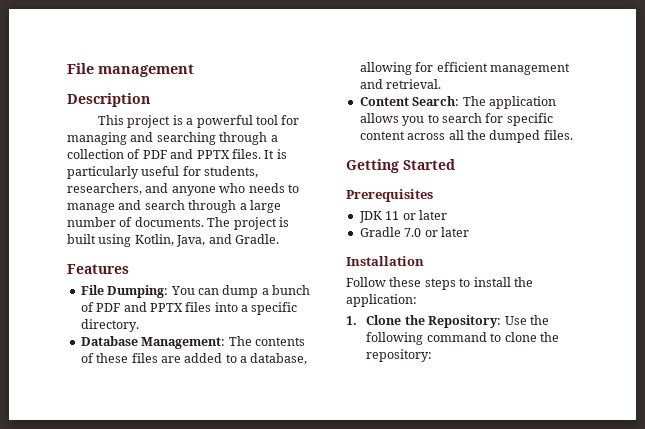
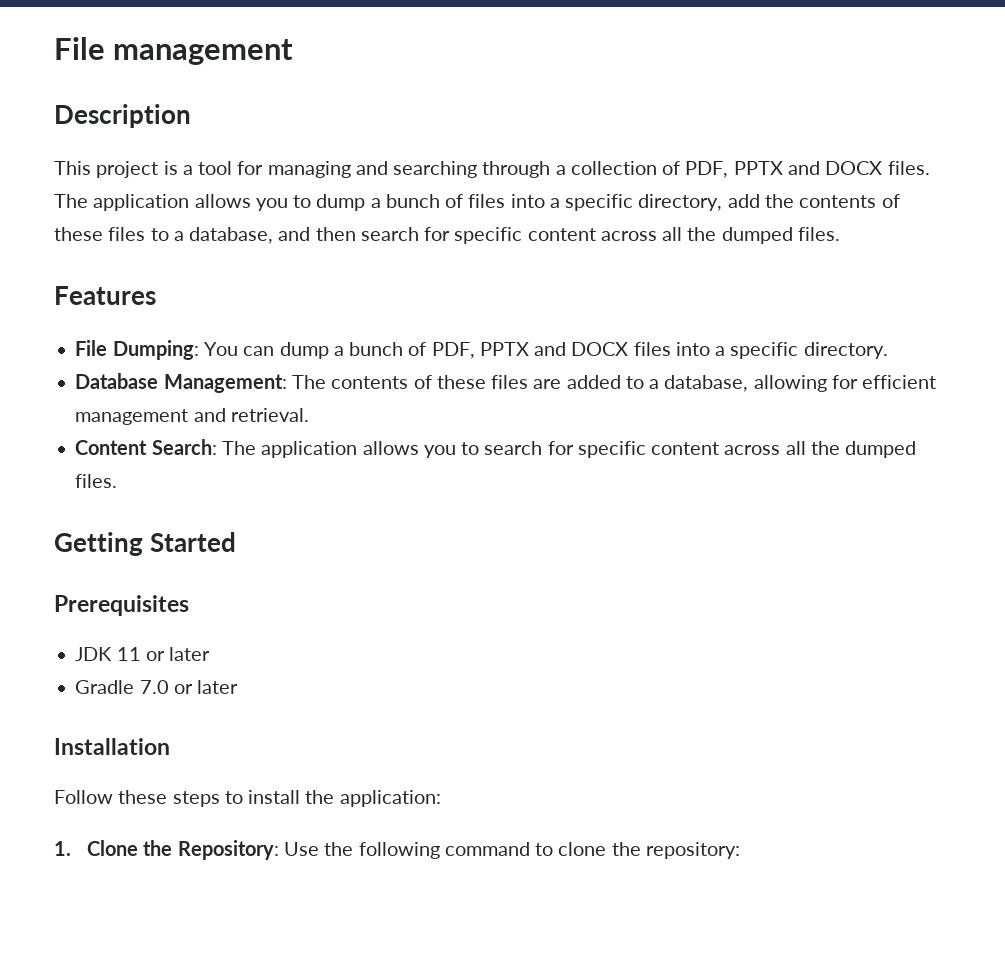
- This project is a powerful tool for managing and searching through a collection of PDF and PPTX files. It is particularly useful for students, researchers, and anyone who needs to manage and search through a large number of documents. The project is built using Kotlin, Java, and Gradle.
+ This project is a tool for managing and searching through a collection of PDF, PPTX and DOCX files. The application allows you to dump a bunch of files into a specific directory, add the contents of these files to a database, and then search for specific content across all the dumped files.
- File Dumping: You can dump a bunch of PDF and PPTX files into a specific directory.
+ File Dumping: You can dump a bunch of PDF, PPTX and DOCX files into a specific directory.

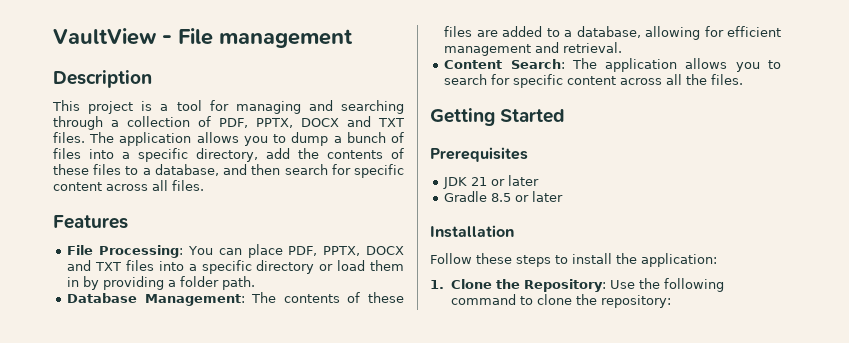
- File management
+ VaultView - File management
- This project is a tool for managing and searching through a collection of PDF, PPTX and DOCX files.
+ This project is a tool for managing and searching through a collection of PDF, PPTX, DOCX and TXT files.
- The application allows you to dump a bunch of files into a specific directory, add the contents of these files to a database, and then search for specific content across all the dumped files.
+ The application allows you to dump a bunch of files into a specific directory, add the contents of these files to a database, and then search for specific content across all files.
- File Dumping: You can dump a bunch of PDF, PPTX and DOCX files into a specific directory.
+ File Processing: You can place PDF, PPTX, DOCX and TXT files into a specific directory or load them in by providing a folder path.
- Content Search: The application allows you to search for specific content across all the dumped files.
+ Content Search: The application allows you to search for specific content across all the files.
- JDK 11 or later
+ JDK 21 or later
- Gradle 7.0 or later
+ Gradle 8.5 or later

